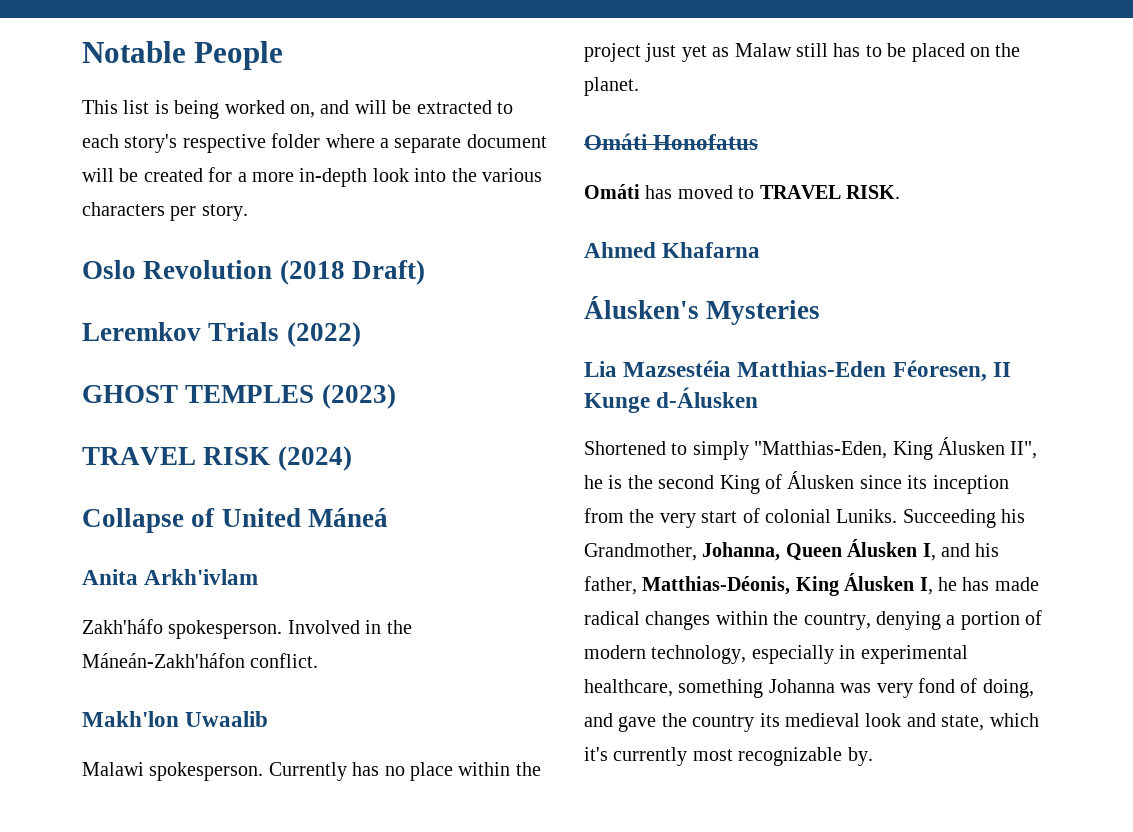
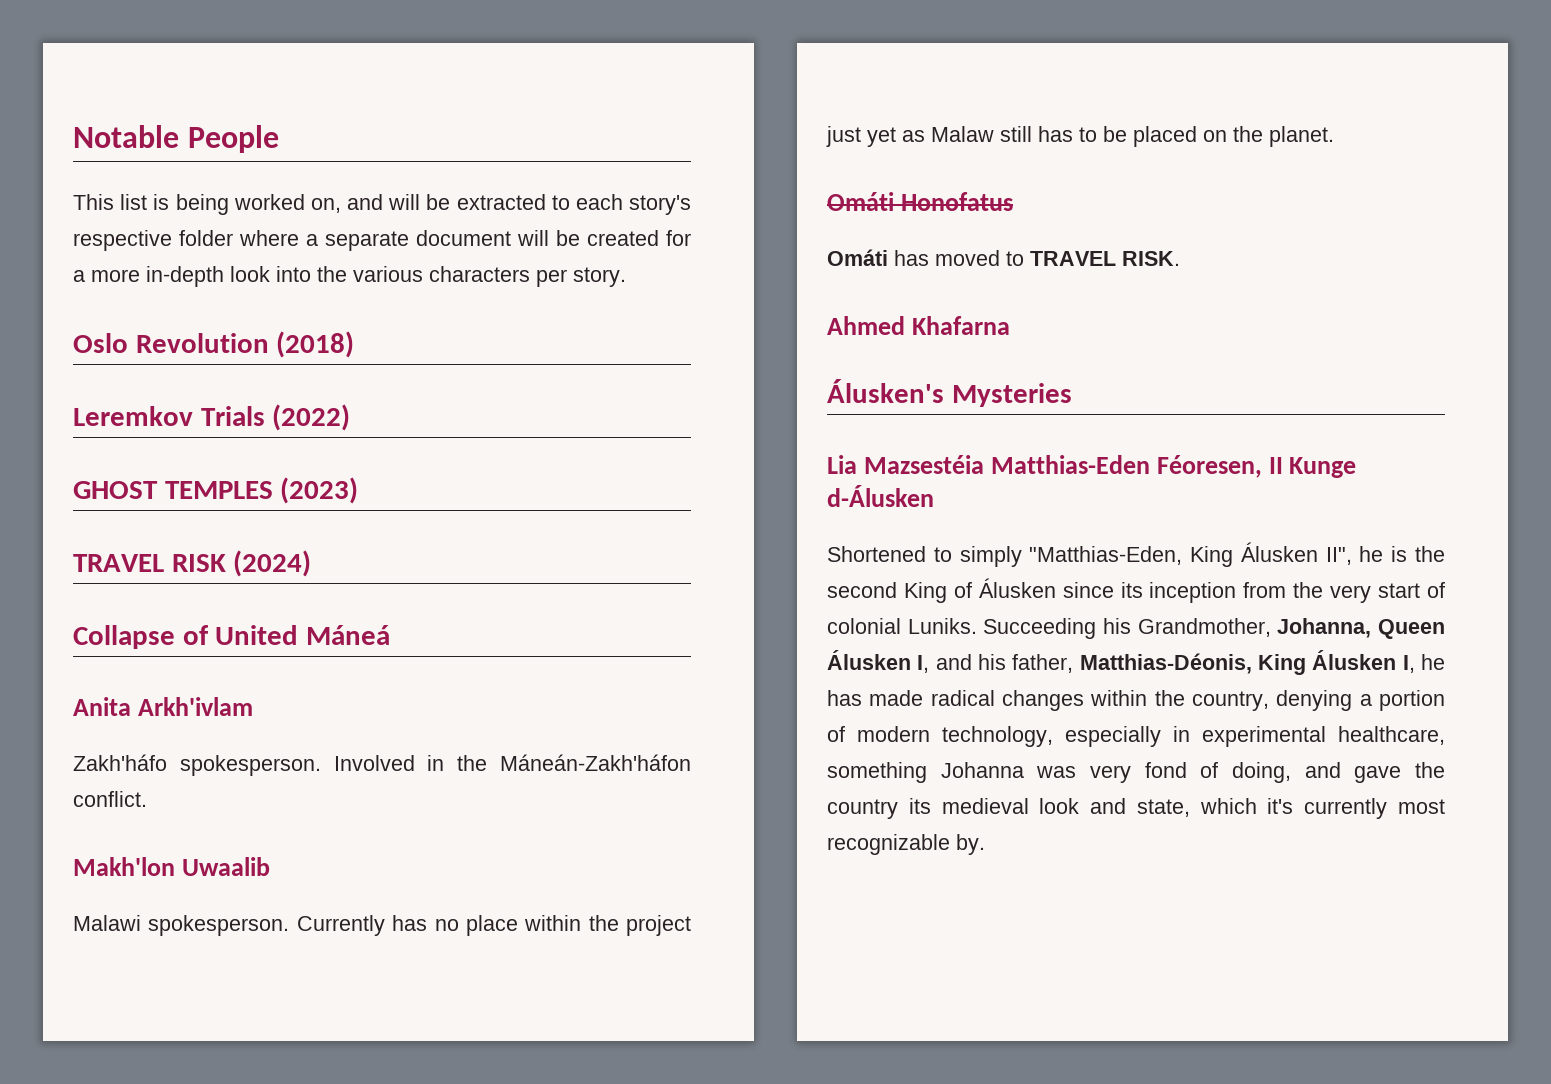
- Oslo Revolution (2018 Draft)
+ Oslo Revolution (2018)

